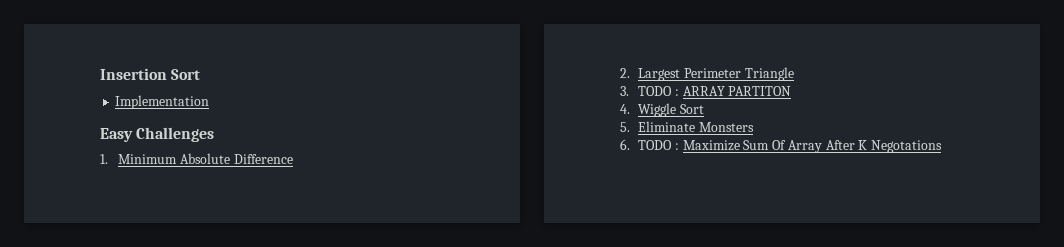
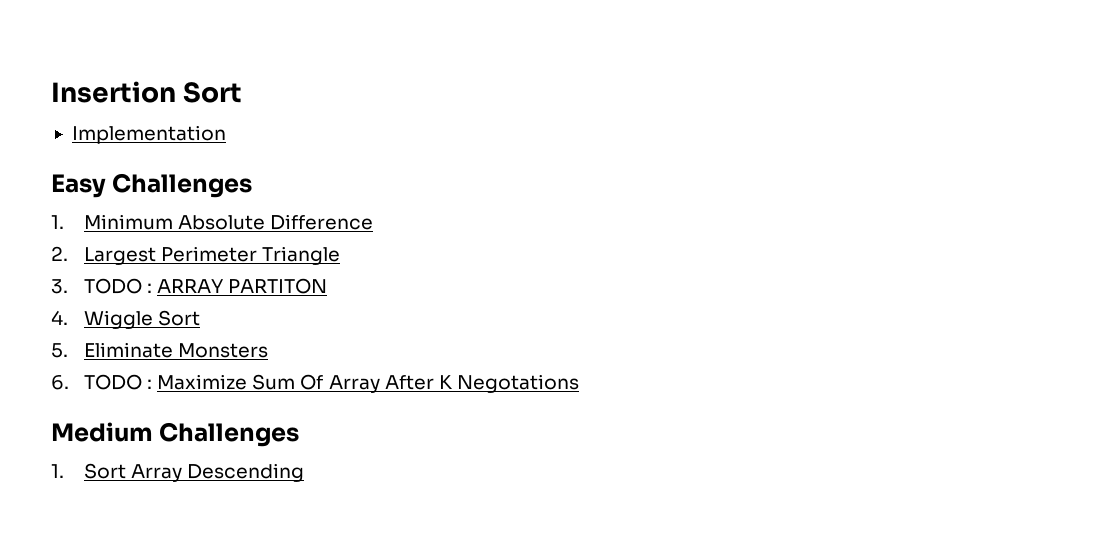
+ Medium Challenges
+ 1. Sort Array Descending

